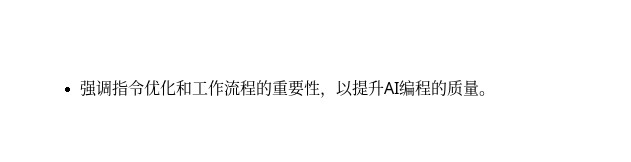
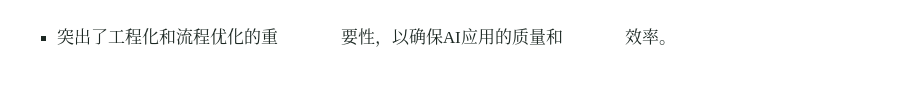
- 强调指令优化和工作流程的重要性，以提升AI编程的质量。
+ 突出了工程化和流程优化的重要性，以确保AI应用的质量和效率。

